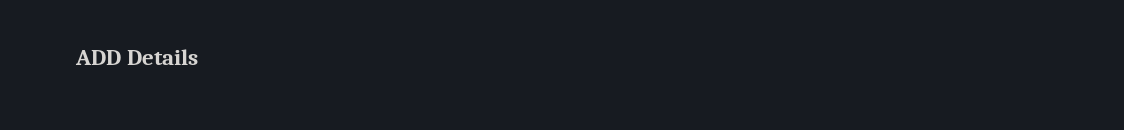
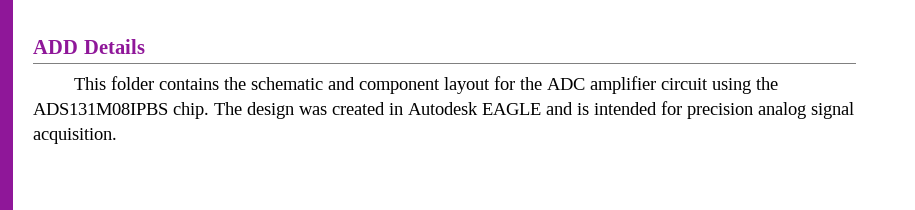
+ This folder contains the schematic and component layout for the ADC amplifier circuit using the ADS131M08IPBS chip. The design was created in Autodesk EAGLE and is intended for precision analog signal acquisition.

